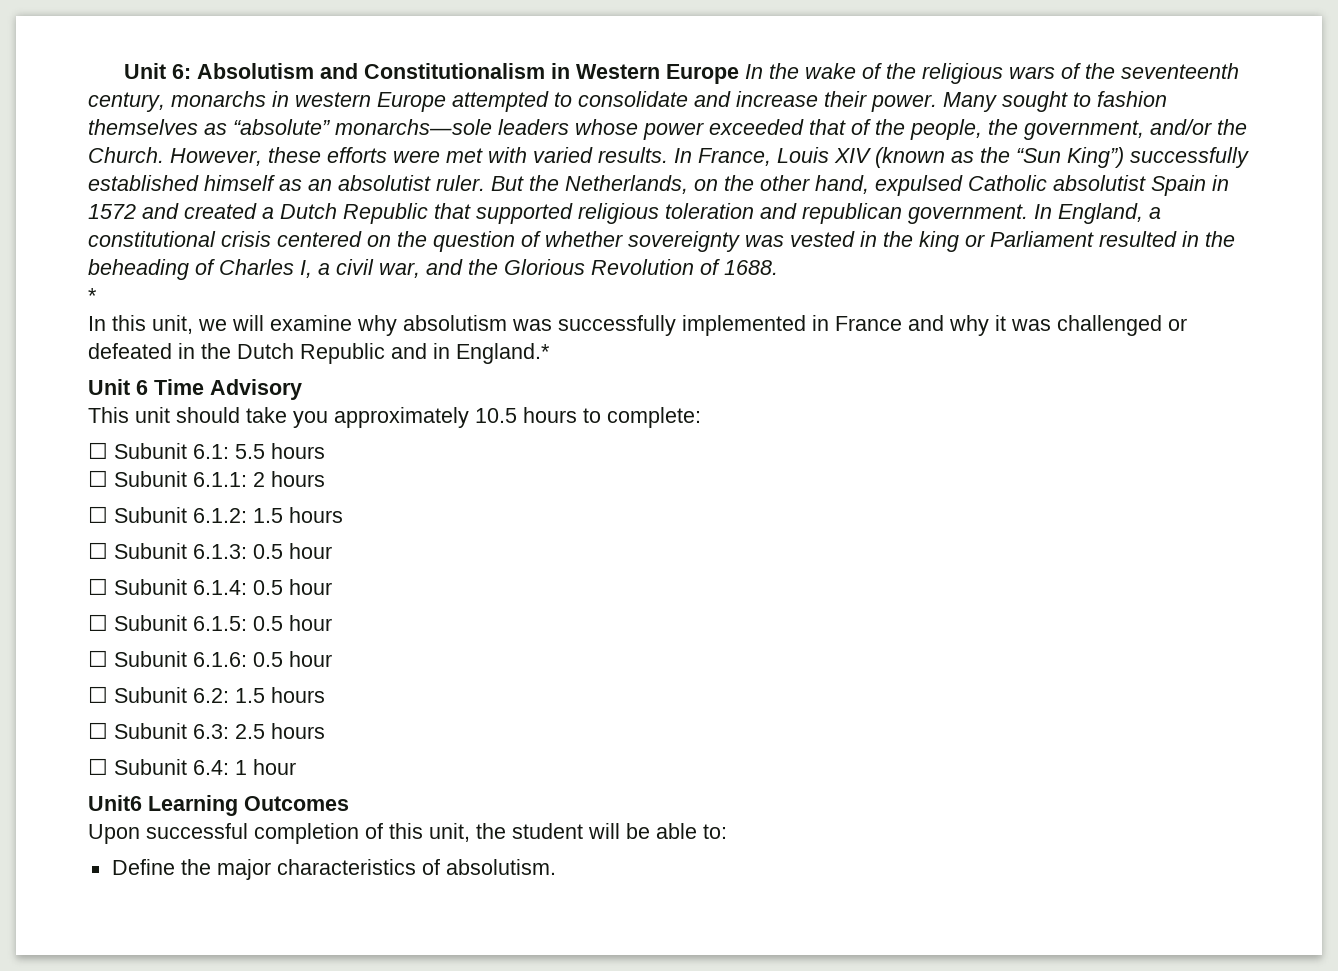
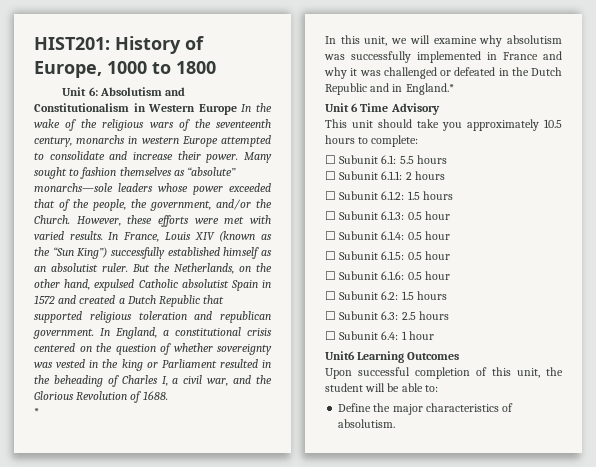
+ HIST201: History of Europe, 1000 to 1800

